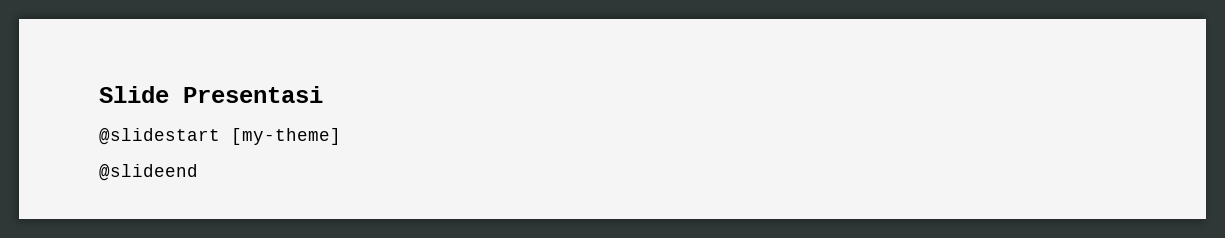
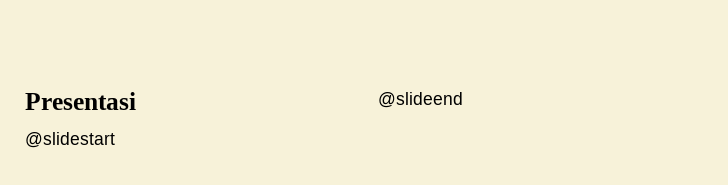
- Slide Presentasi
+ Presentasi
- @slidestart [my-theme]
+ @slidestart

